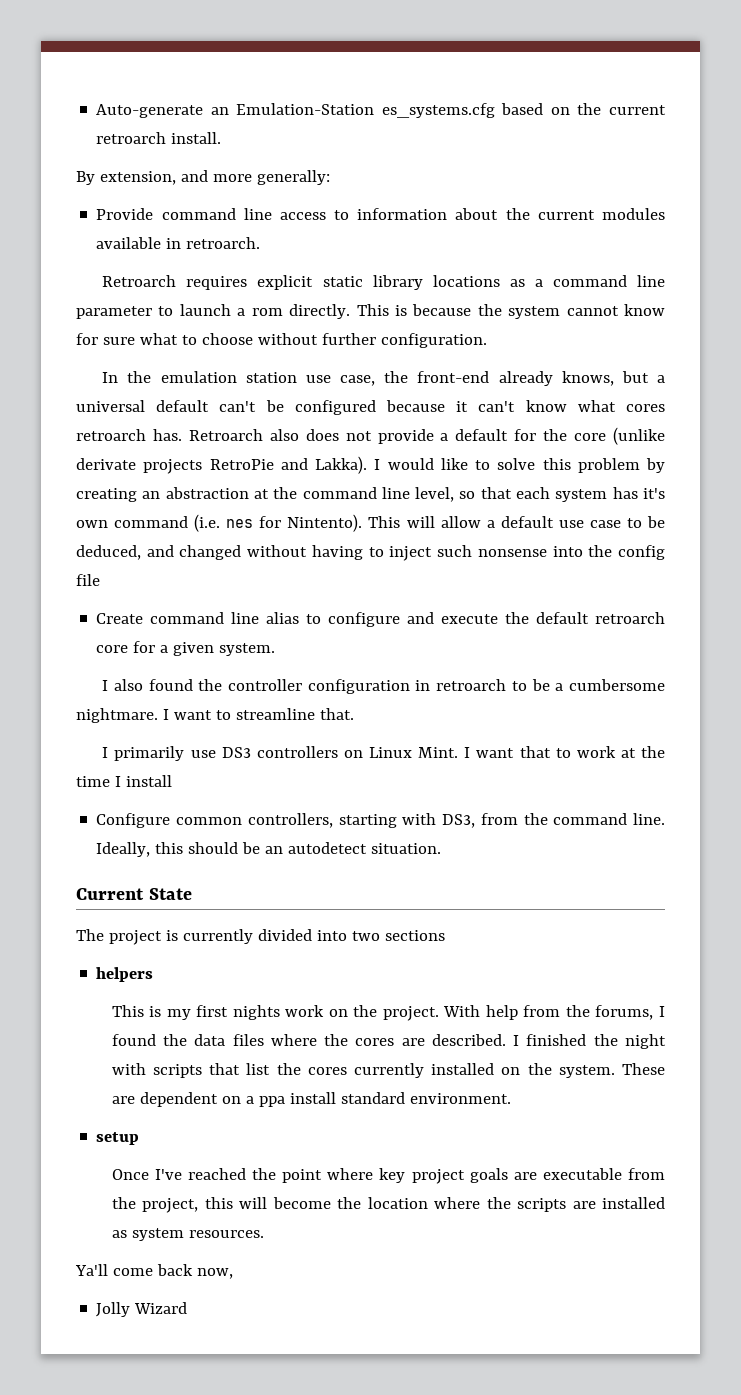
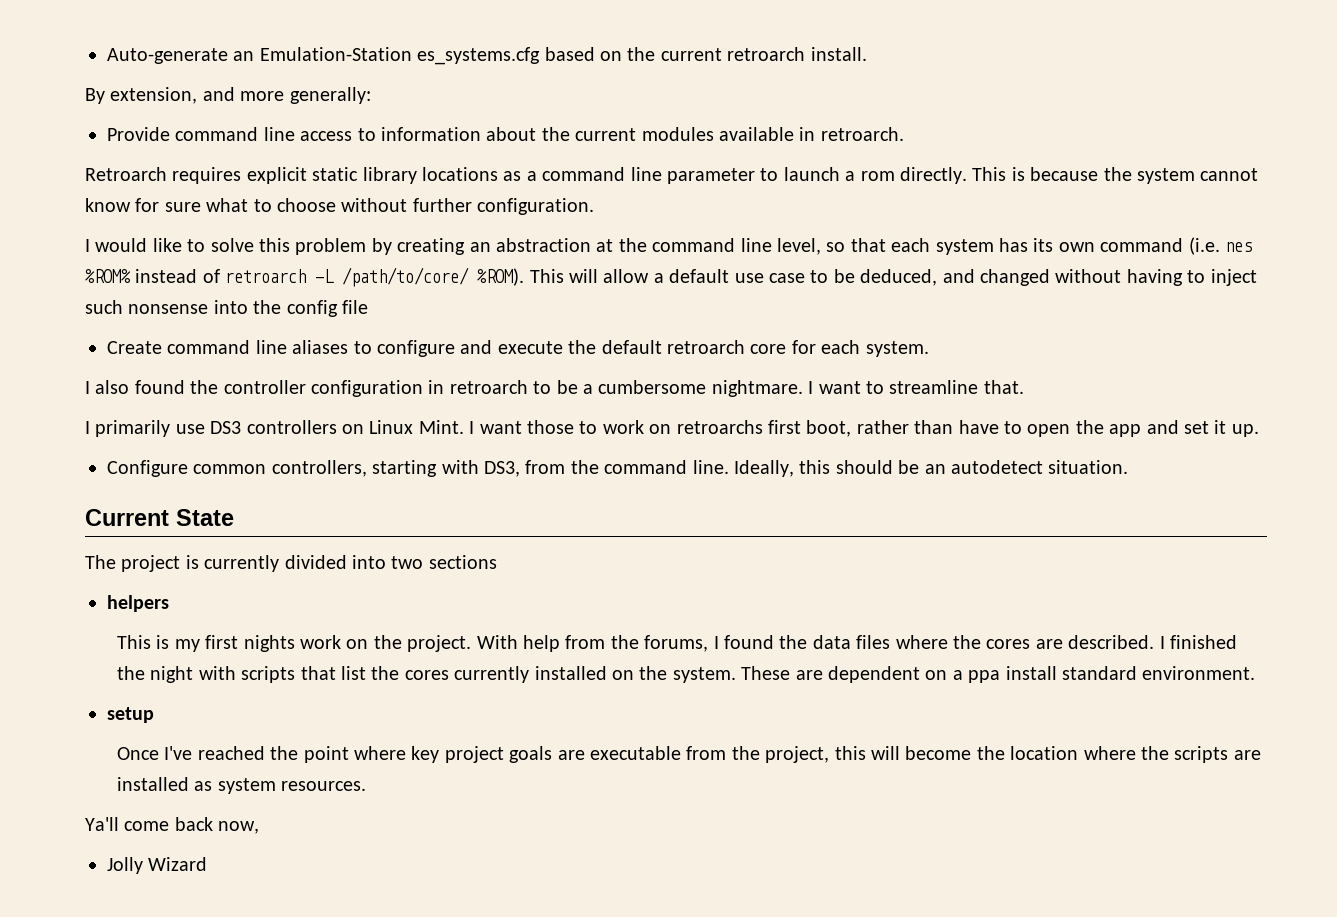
- In the emulation station use case, the front-end already knows, but a universal default can't be configured because it can't know what cores retroarch has. Retroarch also does not provide a default for the core (unlike derivate projects RetroPie and Lakka). I would like to solve this problem by creating an abstraction at the command line level, so that each system has it's own command (i.e. nes for Nintento).
+ I would like to solve this problem by creating an abstraction at the command line level, so that each system has its own command (i.e. nes %ROM% instead of retroarch -L /path/to/core/ %ROM).
- Create command line alias to configure and execute the default retroarch core for a given system.
+ Create command line aliases to configure and execute the default retroarch core for each system.
- I want that to work at the time I install
+ I want those to work on retroarchs first boot, rather than have to open the app and set it up.

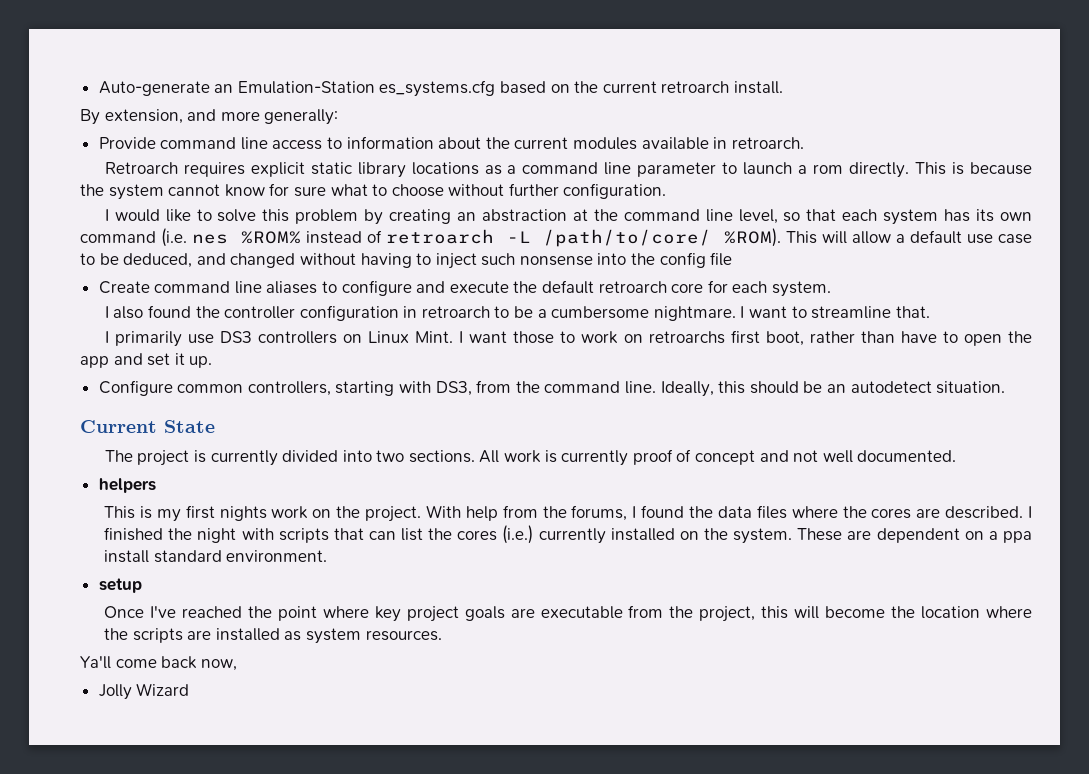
- The project is currently divided into two sections
+ The project is currently divided into two sections. All work is currently proof of concept and not well documented.
- I finished the night with scripts that list the cores currently installed on the system.
+ I finished the night with scripts that can list the cores (i.e.) currently installed on the system.

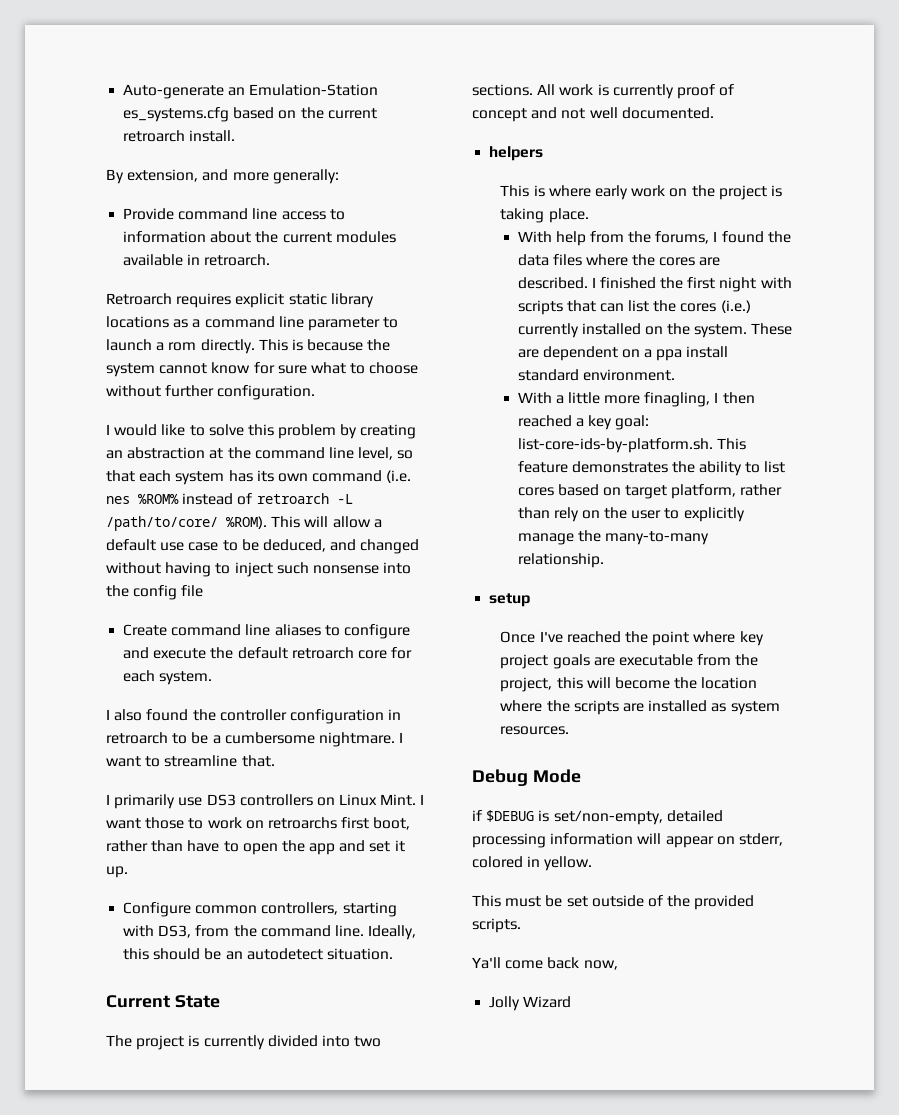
- This is my first nights work on the project. With help from the forums, I found the data files where the cores are described.
+ This is where early work on the project is taking place.
+ With help from the forums, I found the data files where the cores are described.
- I finished the night with scripts that can list the cores (i.e.) currently installed on the system.
+ I finished the first night with scripts that can list the cores (i.e.) currently installed on the system.
+ With a little more finagling, I then reached a key goal: list-core-ids-by-platform.sh. This feature demonstrates the ability to list cores based on target platform, rather than rely on the user to explicitly manage the many-to-many relationship.
+ Debug Mode
+ if $DEBUG is set/non-empty, detailed processing information will appear on stderr, colored in yellow.
+ This must be set outside of the provided scripts.

